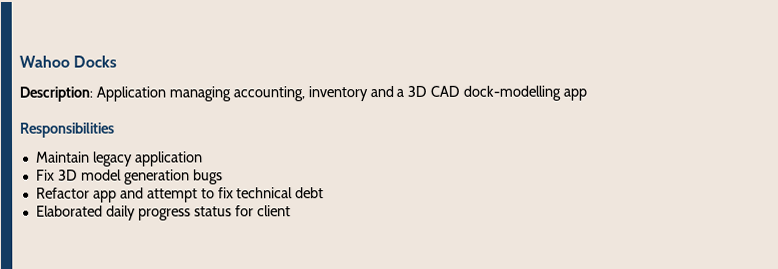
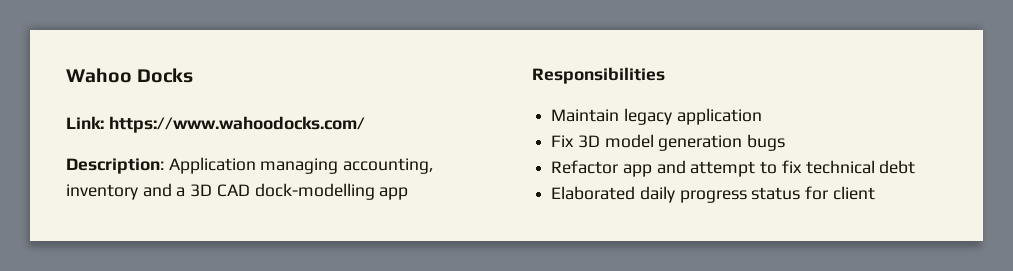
+ Link: https://www.wahoodocks.com/

